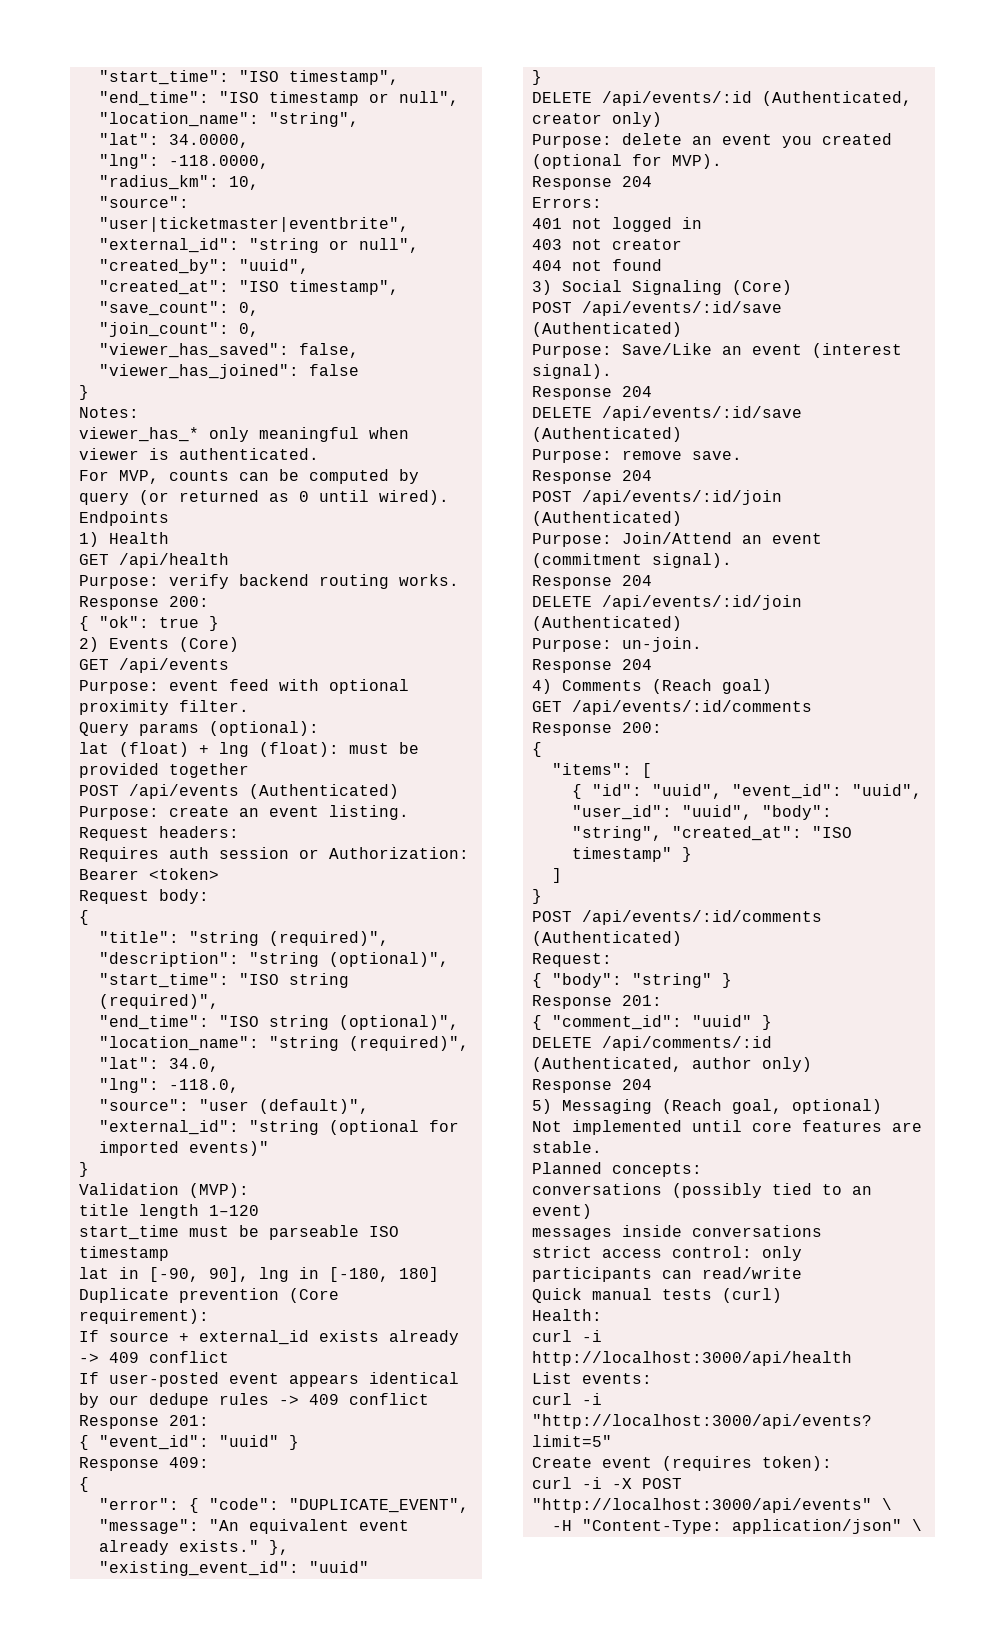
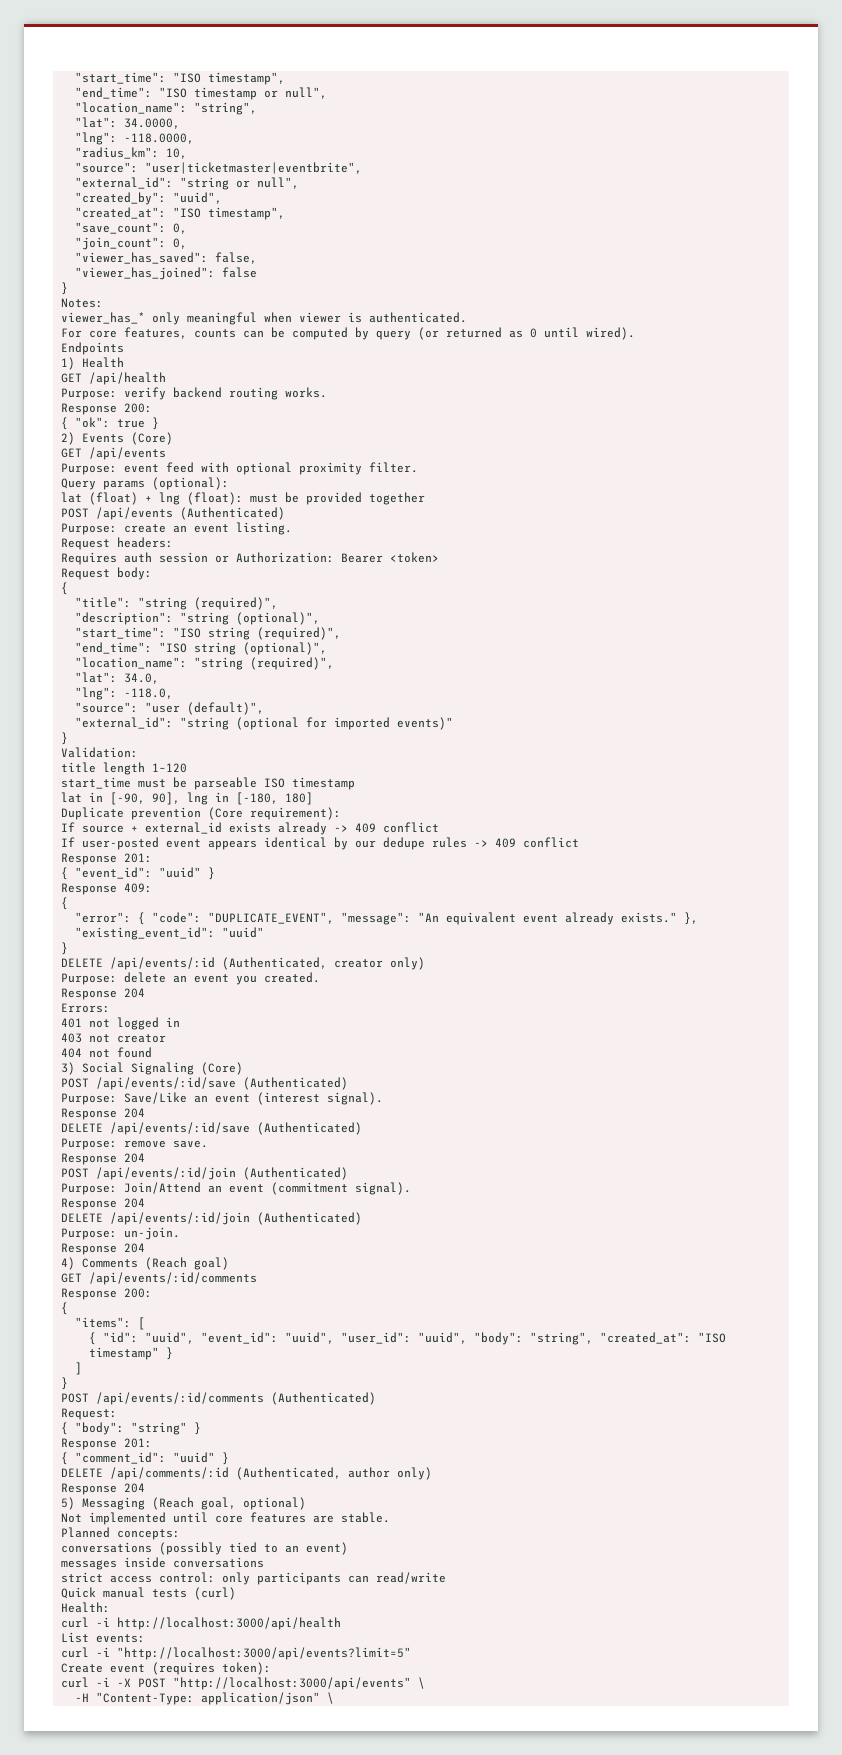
- For MVP, counts can be computed by query (or returned as 0 until wired).
+ For core features, counts can be computed by query (or returned as 0 until wired).
- Validation (MVP):
+ Validation:
- Purpose: delete an event you created (optional for MVP).
+ Purpose: delete an event you created.

